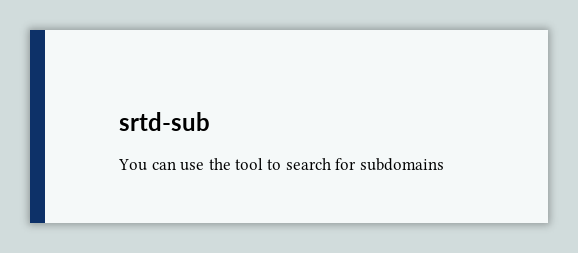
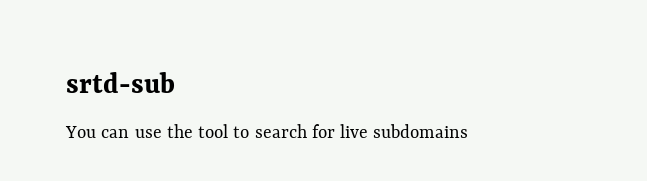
- You can use the tool to search for subdomains
+ You can use the tool to search for live subdomains

